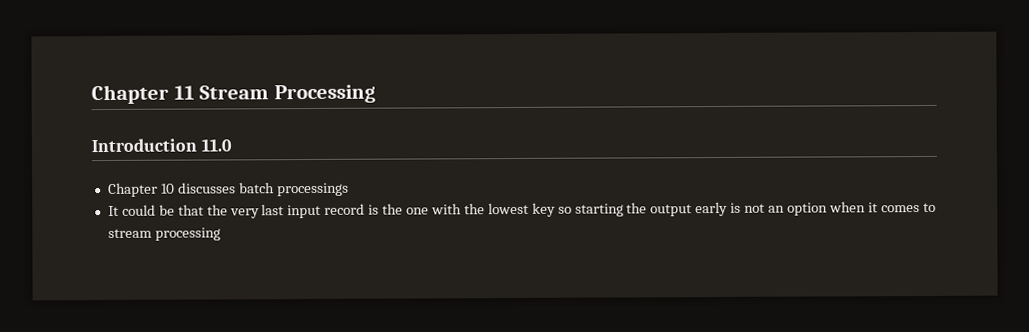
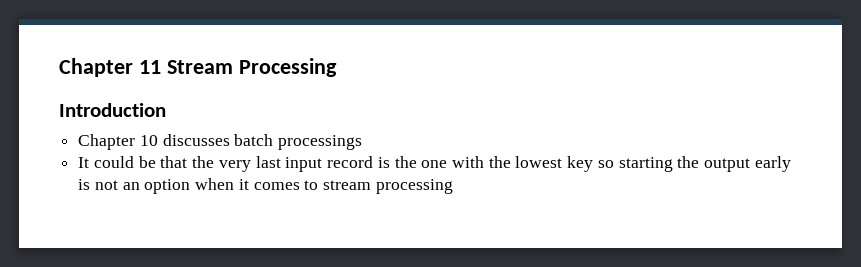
- Introduction 11.0
+ Introduction

